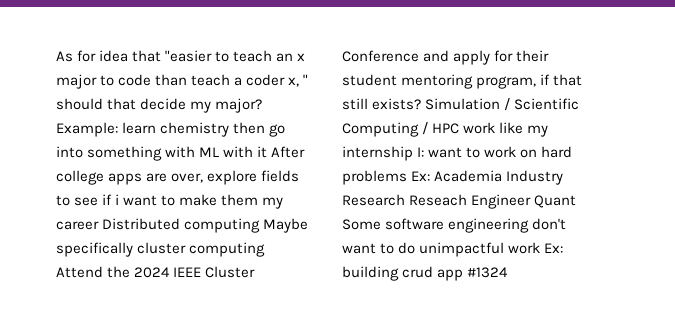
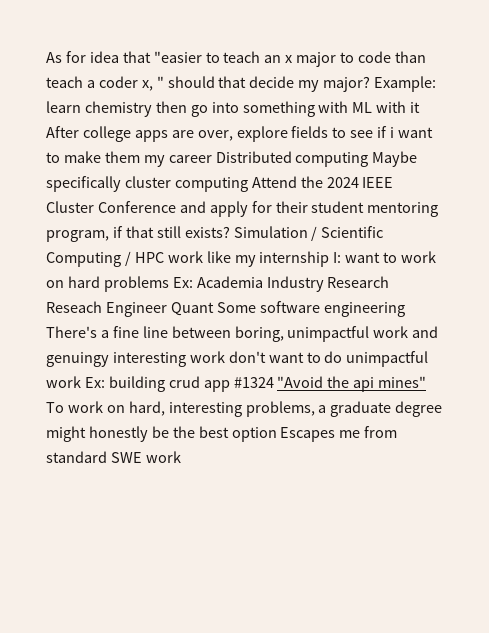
- Simulation / Scientific Computing / HPC work like my internship I: want to work on hard problems Ex: Academia Industry Research Reseach Engineer Quant Some software engineering don't want to do unimpactful work Ex: building crud app #1324
+ Simulation / Scientific Computing / HPC work like my internship I: want to work on hard problems Ex: Academia Industry Research Reseach Engineer Quant Some software engineering There's a fine line between boring, unimpactful work and genuingy interesting work don't want to do unimpactful work Ex: building crud app #1324 "Avoid the api mines" To work on hard, interesting problems, a graduate degree might honestly be the best option Escapes me from standard SWE work

